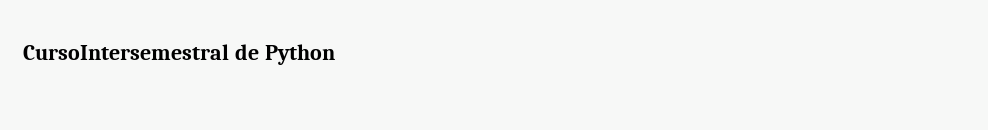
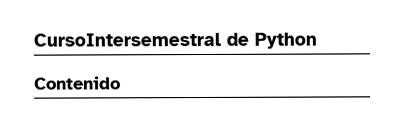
+ Contenido

